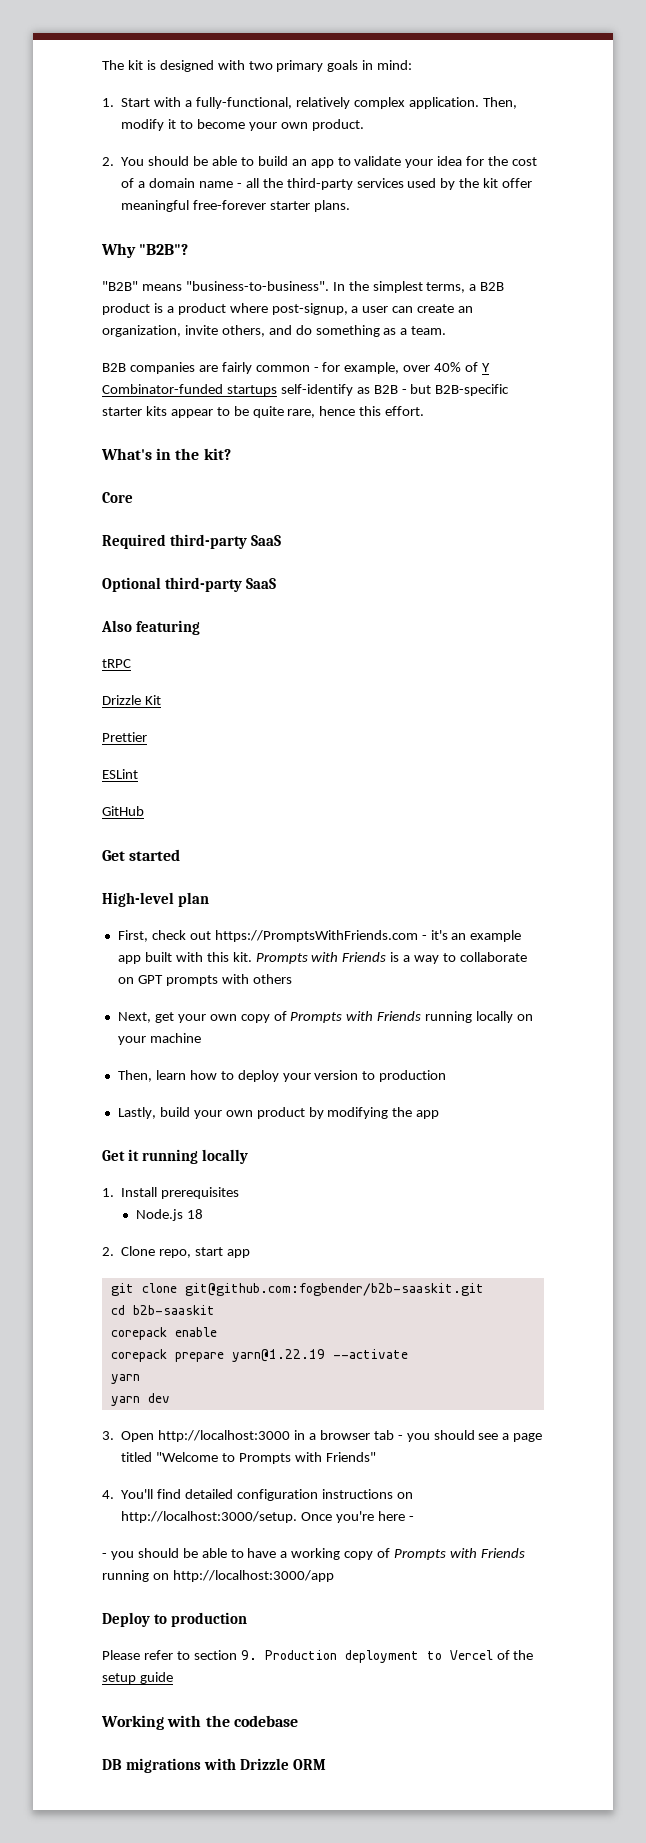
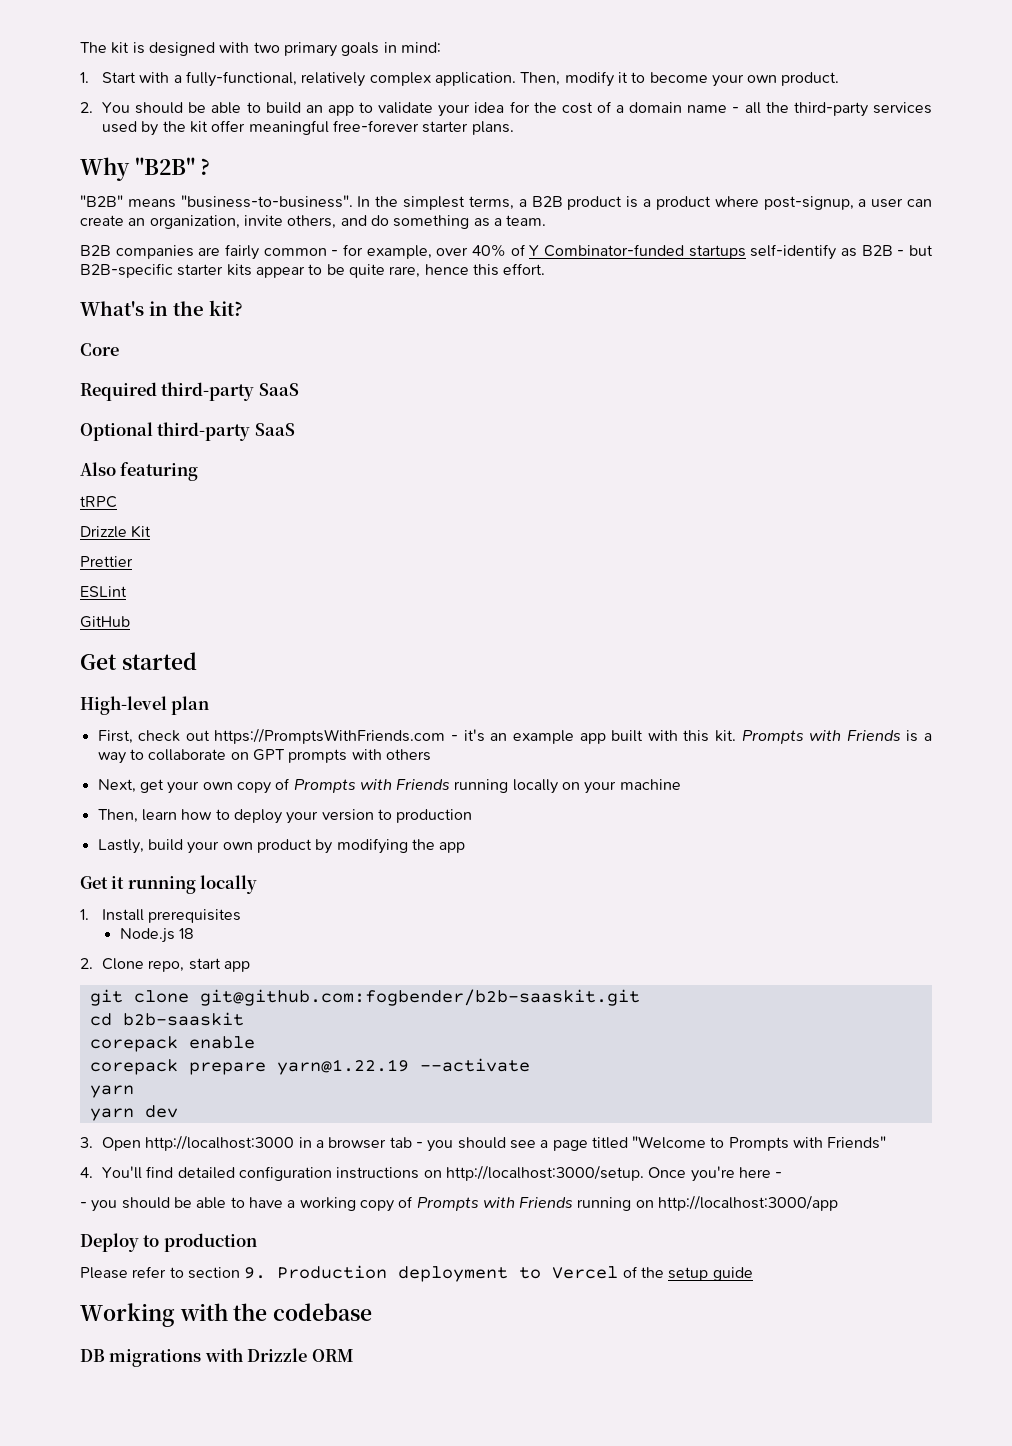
- Why "B2B"?
+ Why "B2B" ?

